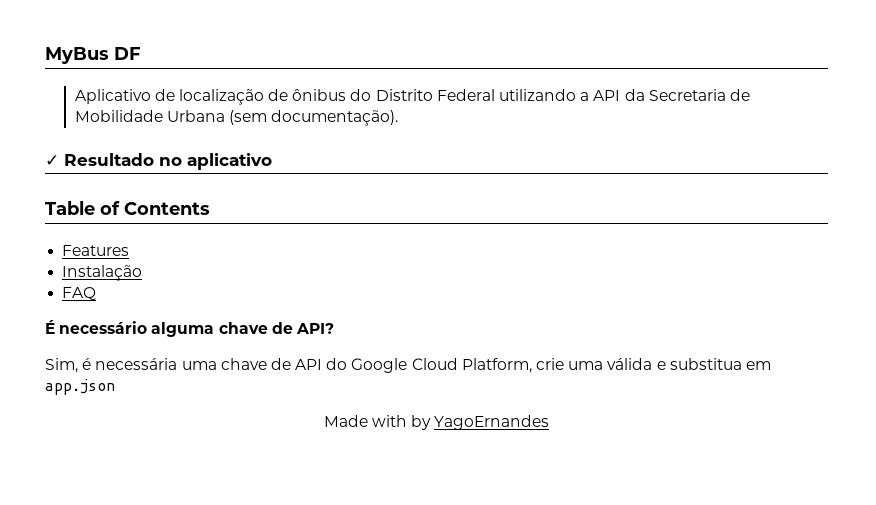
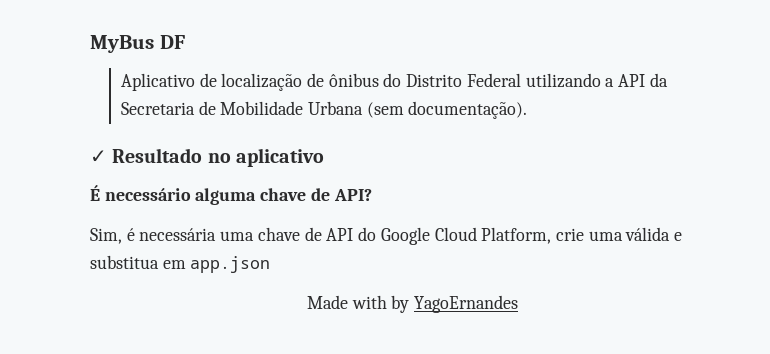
- Table of Contents
- Features
- Instalação
- FAQ

